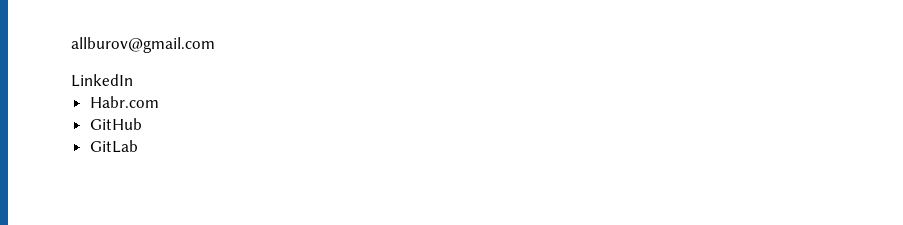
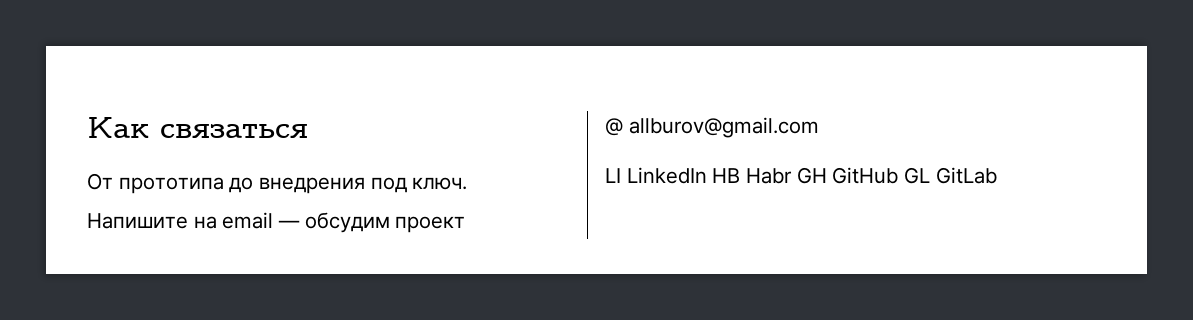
- allburov@gmail.com
+ Как связаться
+ От прототипа до внедрения под ключ.
+ Напишите на email — обсудим проект
+ @ allburov@gmail.com
- LinkedIn
- Habr.com
- GitHub
- GitLab
+ LI LinkedIn HB Habr GH GitHub GL GitLab

